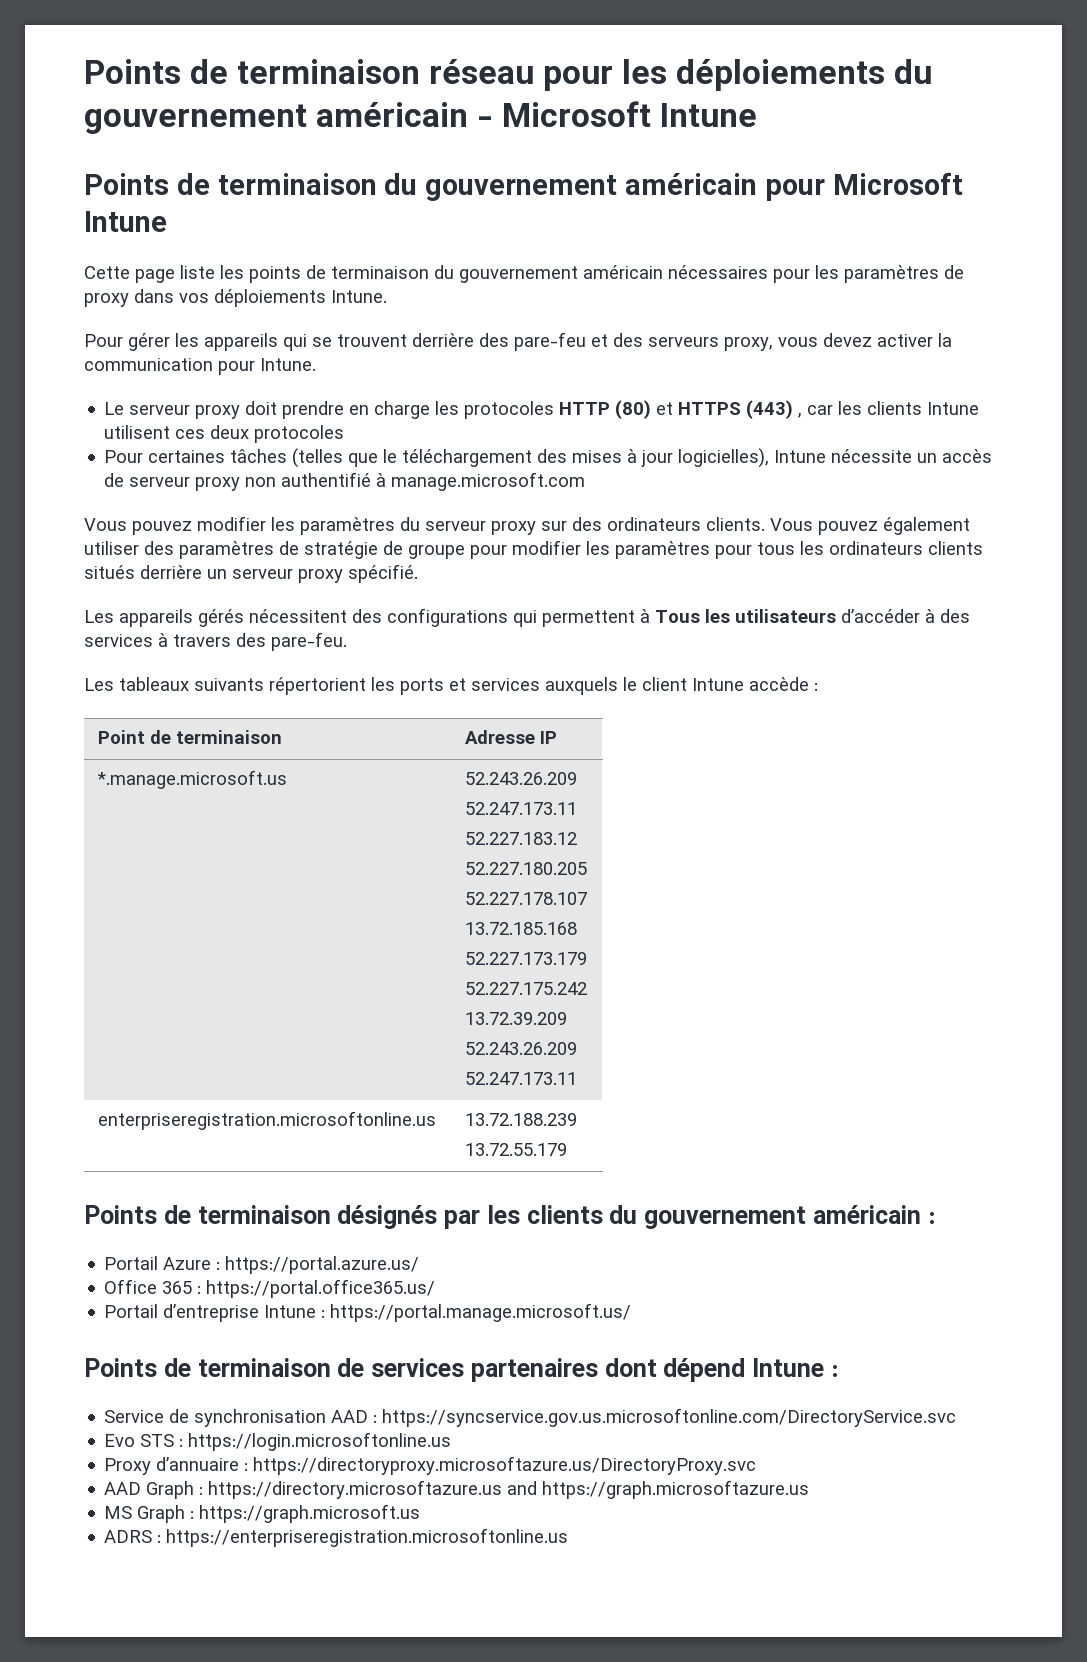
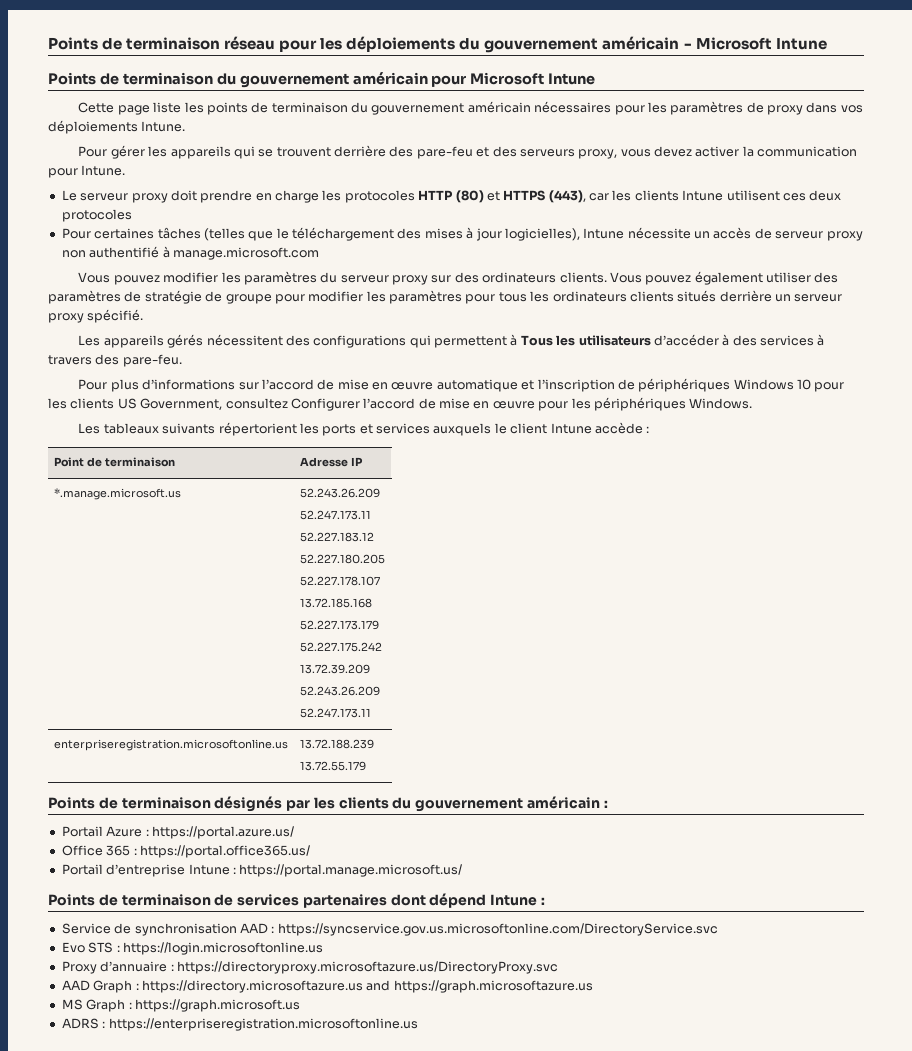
- Le serveur proxy doit prendre en charge les protocoles HTTP (80) et HTTPS (443) , car les clients Intune utilisent ces deux protocoles
+ Le serveur proxy doit prendre en charge les protocoles HTTP (80) et HTTPS (443), car les clients Intune utilisent ces deux protocoles
+ Pour plus d’informations sur l’accord de mise en œuvre automatique et l’inscription de périphériques Windows 10 pour les clients US Government, consultez Configurer l’accord de mise en œuvre pour les périphériques Windows.

